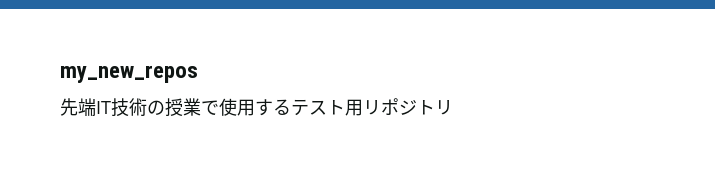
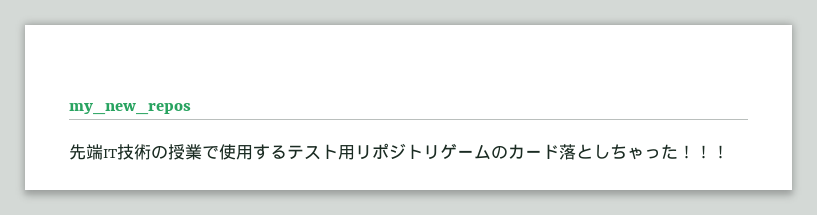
- 先端IT技術の授業で使用するテスト用リポジトリ
+ 先端IT技術の授業で使用するテスト用リポジトリゲームのカード落としちゃった！！！

